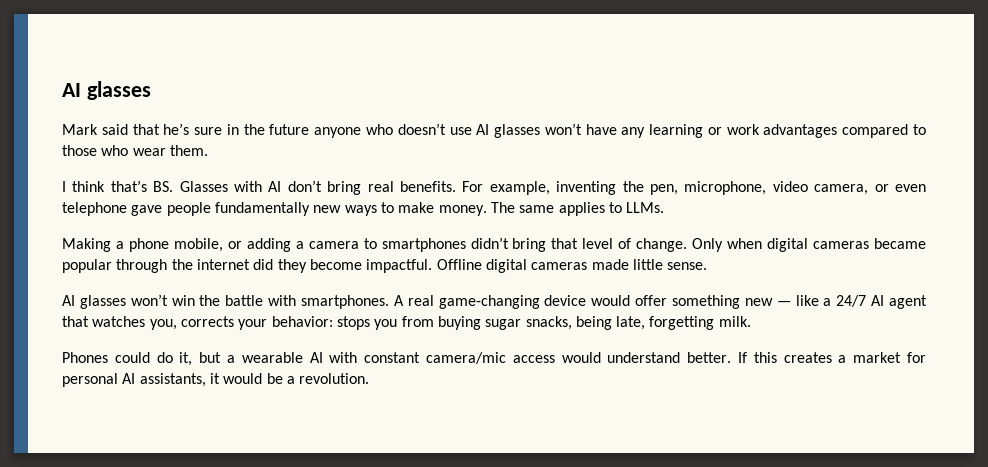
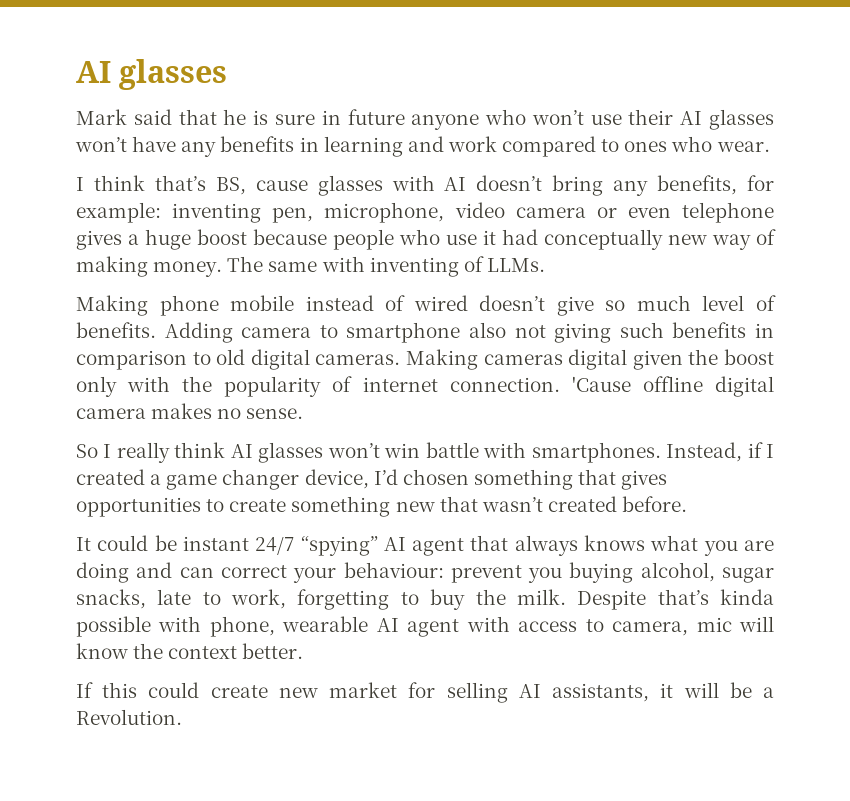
- Mark said that he’s sure in the future anyone who doesn’t use AI glasses won’t have any learning or work advantages compared to those who wear them.
- I think that’s BS. Glasses with AI don’t bring real benefits. For example, inventing the pen, microphone, video camera, or even telephone gave people fundamentally new ways to make money. The same applies to LLMs.
- Making a phone mobile, or adding a camera to smartphones didn’t bring that level of change. Only when digital cameras became popular through the internet did they become impactful. Offline digital cameras made little sense.
- AI glasses won’t win the battle with smartphones.
+ Mark said that he is sure in future anyone who won’t use their AI glasses won’t have any benefits in learning and work compared to ones who wear.
+ I think that’s BS, cause glasses with AI doesn’t bring any benefits, for example: inventing pen, microphone, video camera or even telephone gives a huge boost because people who use it had conceptually new way of making money. The same with inventing of LLMs.
+ Making phone mobile instead of wired doesn’t give so much level of benefits. Adding camera to smartphone also not giving such benefits in comparison to old digital cameras. Making cameras digital given the boost only with the popularity of internet connection. 'Cause offline digital camera makes no sense.
+ So I really think AI glasses won’t win battle with smartphones.
- A real game-changing device would offer something new — like a 24/7 AI agent that watches you, corrects your behavior: stops you from buying sugar snacks, being late, forgetting milk.
- Phones could do it, but a wearable AI with constant camera/mic access would understand better. If this creates a market for personal AI assistants, it would be a revolution.
+ Instead, if I created a game changer device, I’d chosen something that gives opportunities to create something new that wasn’t created before.
+ It could be instant 24/7 “spying” AI agent that always knows what you are doing and can correct your behaviour: prevent you buying alcohol, sugar snacks, late to work, forgetting to buy the milk. Despite that’s kinda possible with phone, wearable AI agent with access to camera, mic will know the context better.
+ If this could create new market for selling AI assistants, it will be a Revolution.

